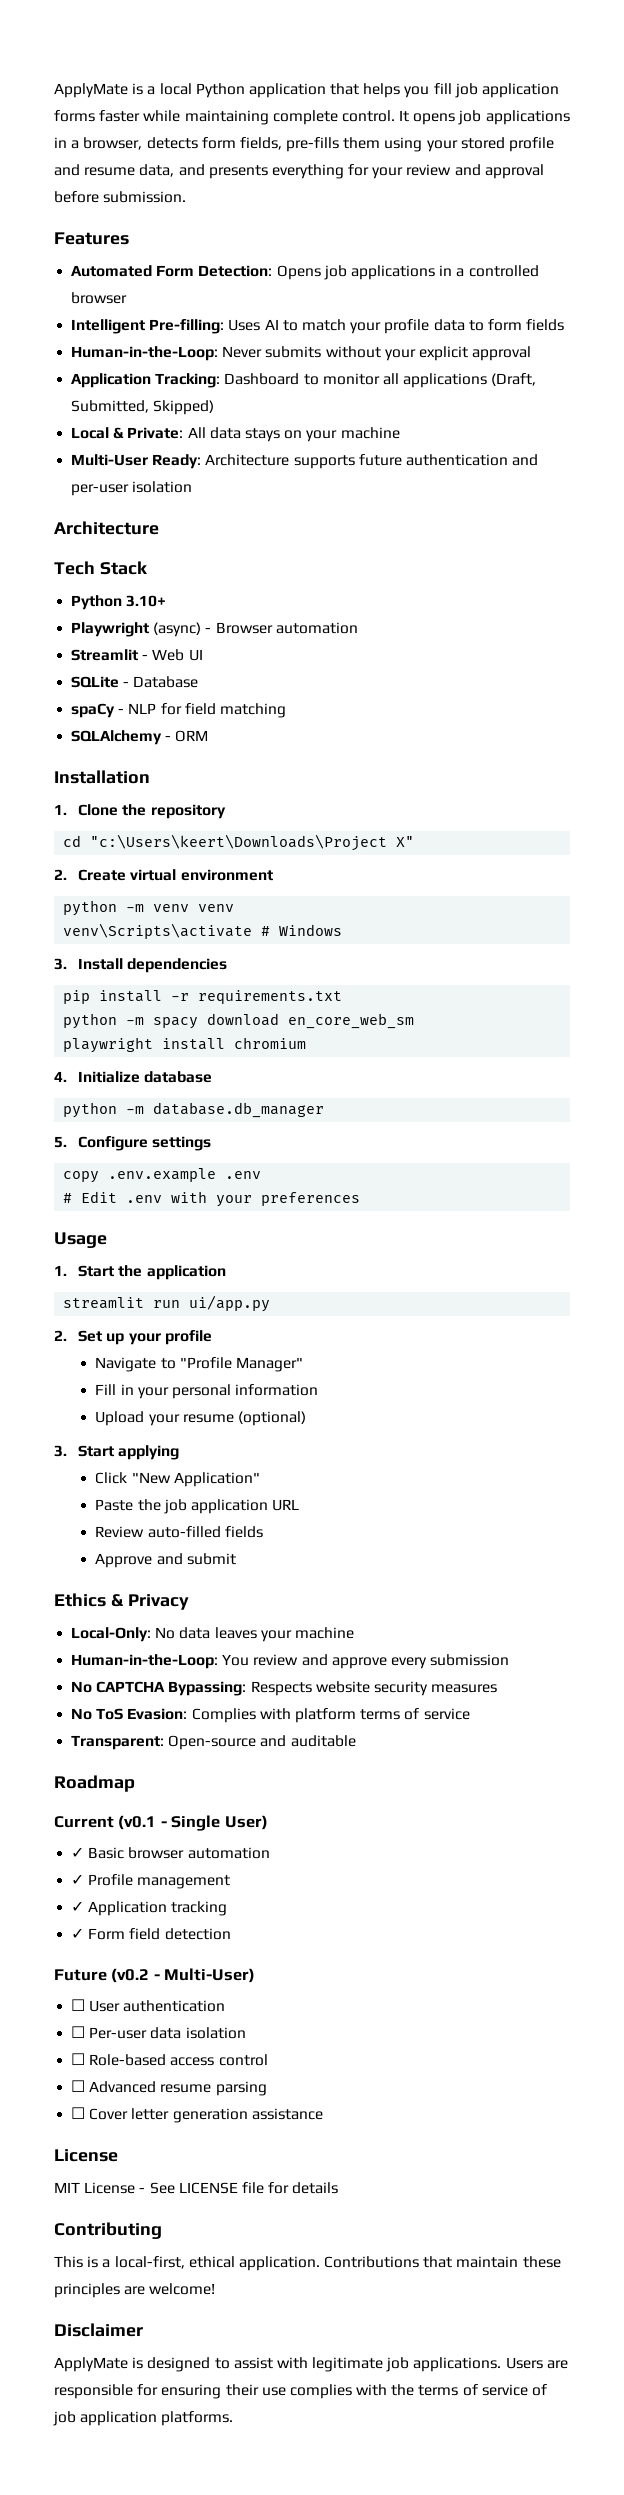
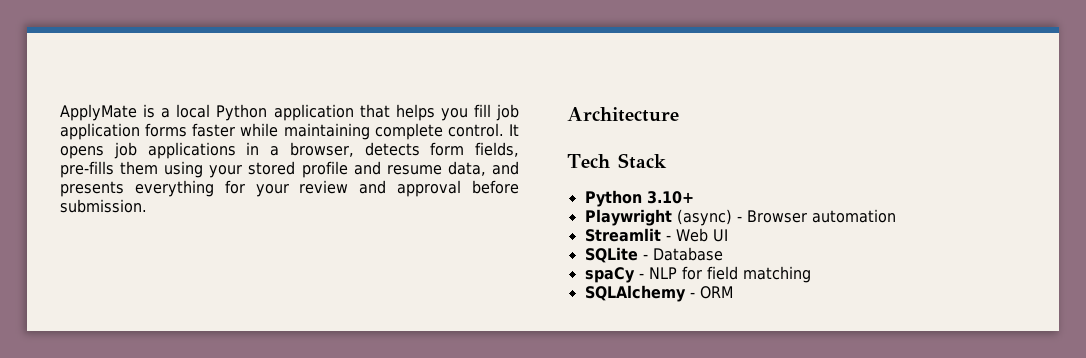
- Features
- Automated Form Detection: Opens job applications in a controlled browser
- Intelligent Pre-filling: Uses AI to match your profile data to form fields
- Human-in-the-Loop: Never submits without your explicit approval
- Application Tracking: Dashboard to monitor all applications (Draft, Submitted, Skipped)
- Local & Private: All data stays on your machine
- Multi-User Ready: Architecture supports future authentication and per-user isolation
- Installation
- 1. Clone the repository
- cd "c:\Users\keert\Downloads\Project X"
- 2. Create virtual environment
- python -m venv venv
- venv\Scripts\activate # Windows
- 3. Install dependencies
- pip install -r requirements.txt
- python -m spacy download en_core_web_sm
- playwright install chromium
- 4. Initialize database
- python -m database.db_manager
- 5. Configure settings
- copy .env.example .env
- # Edit .env with your preferences
- Usage
- 1. Start the application
- streamlit run ui/app.py
- 2. Set up your profile
- Navigate to "Profile Manager"
- Fill in your personal information
- Upload your resume (optional)
- 3. Start applying
- Click "New Application"
- Paste the job application URL
- Review auto-filled fields
- Approve and submit
- Ethics & Privacy
- Local-Only: No data leaves your machine
- Human-in-the-Loop: You review and approve every submission
- No CAPTCHA Bypassing: Respects website security measures
- No ToS Evasion: Complies with platform terms of service
- Transparent: Open-source and auditable
- Roadmap
- Current (v0.1 - Single User)
- ✓ Basic browser automation
- ✓ Profile management
- ✓ Application tracking
- ✓ Form field detection
- Future (v0.2 - Multi-User)
- ☐ User authentication
- ☐ Per-user data isolation
- ☐ Role-based access control
- ☐ Advanced resume parsing
- ☐ Cover letter generation assistance
- License
- MIT License - See LICENSE file for details
- Contributing
- This is a local-first, ethical application. Contributions that maintain these principles are welcome!
- Disclaimer
- ApplyMate is designed to assist with legitimate job applications. Users are responsible for ensuring their use complies with the terms of service of job application platforms.

